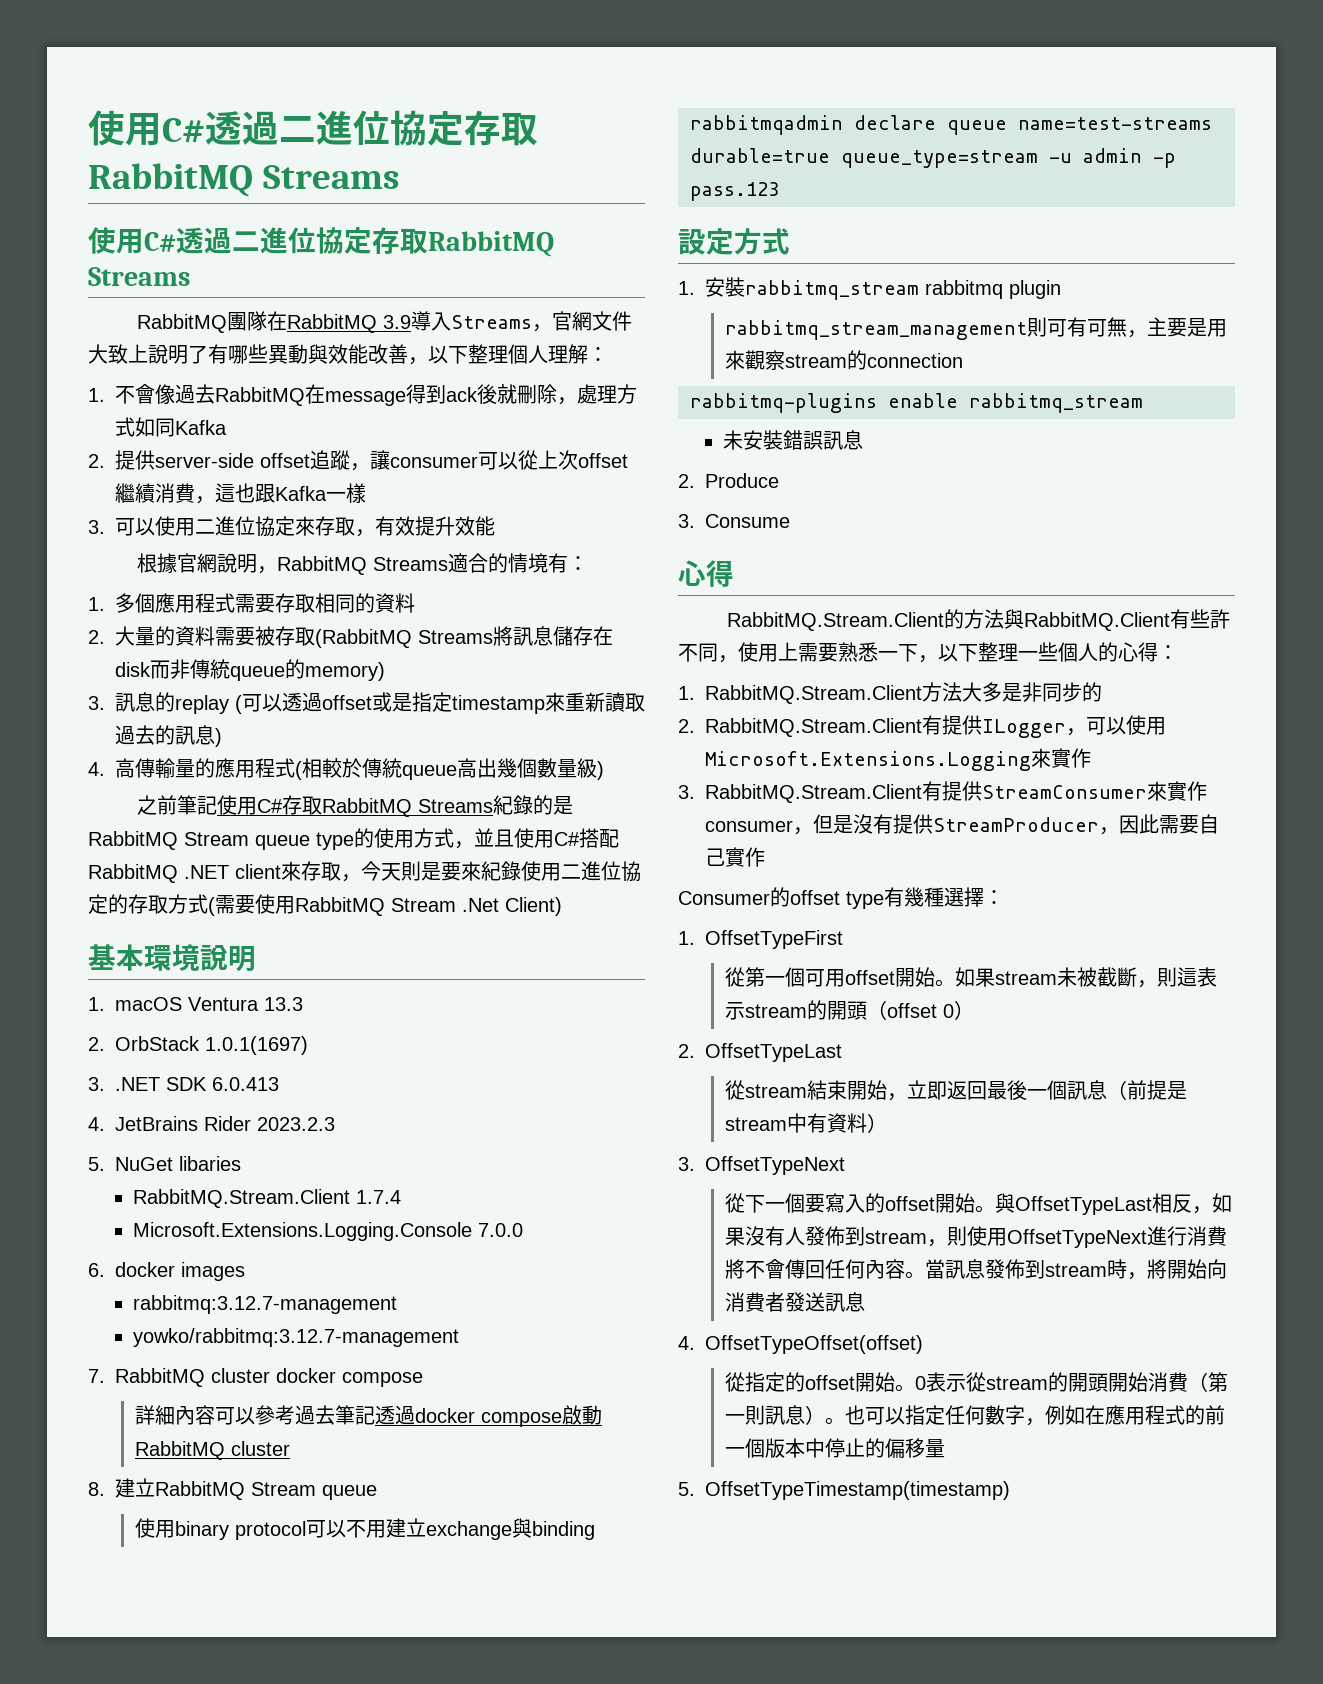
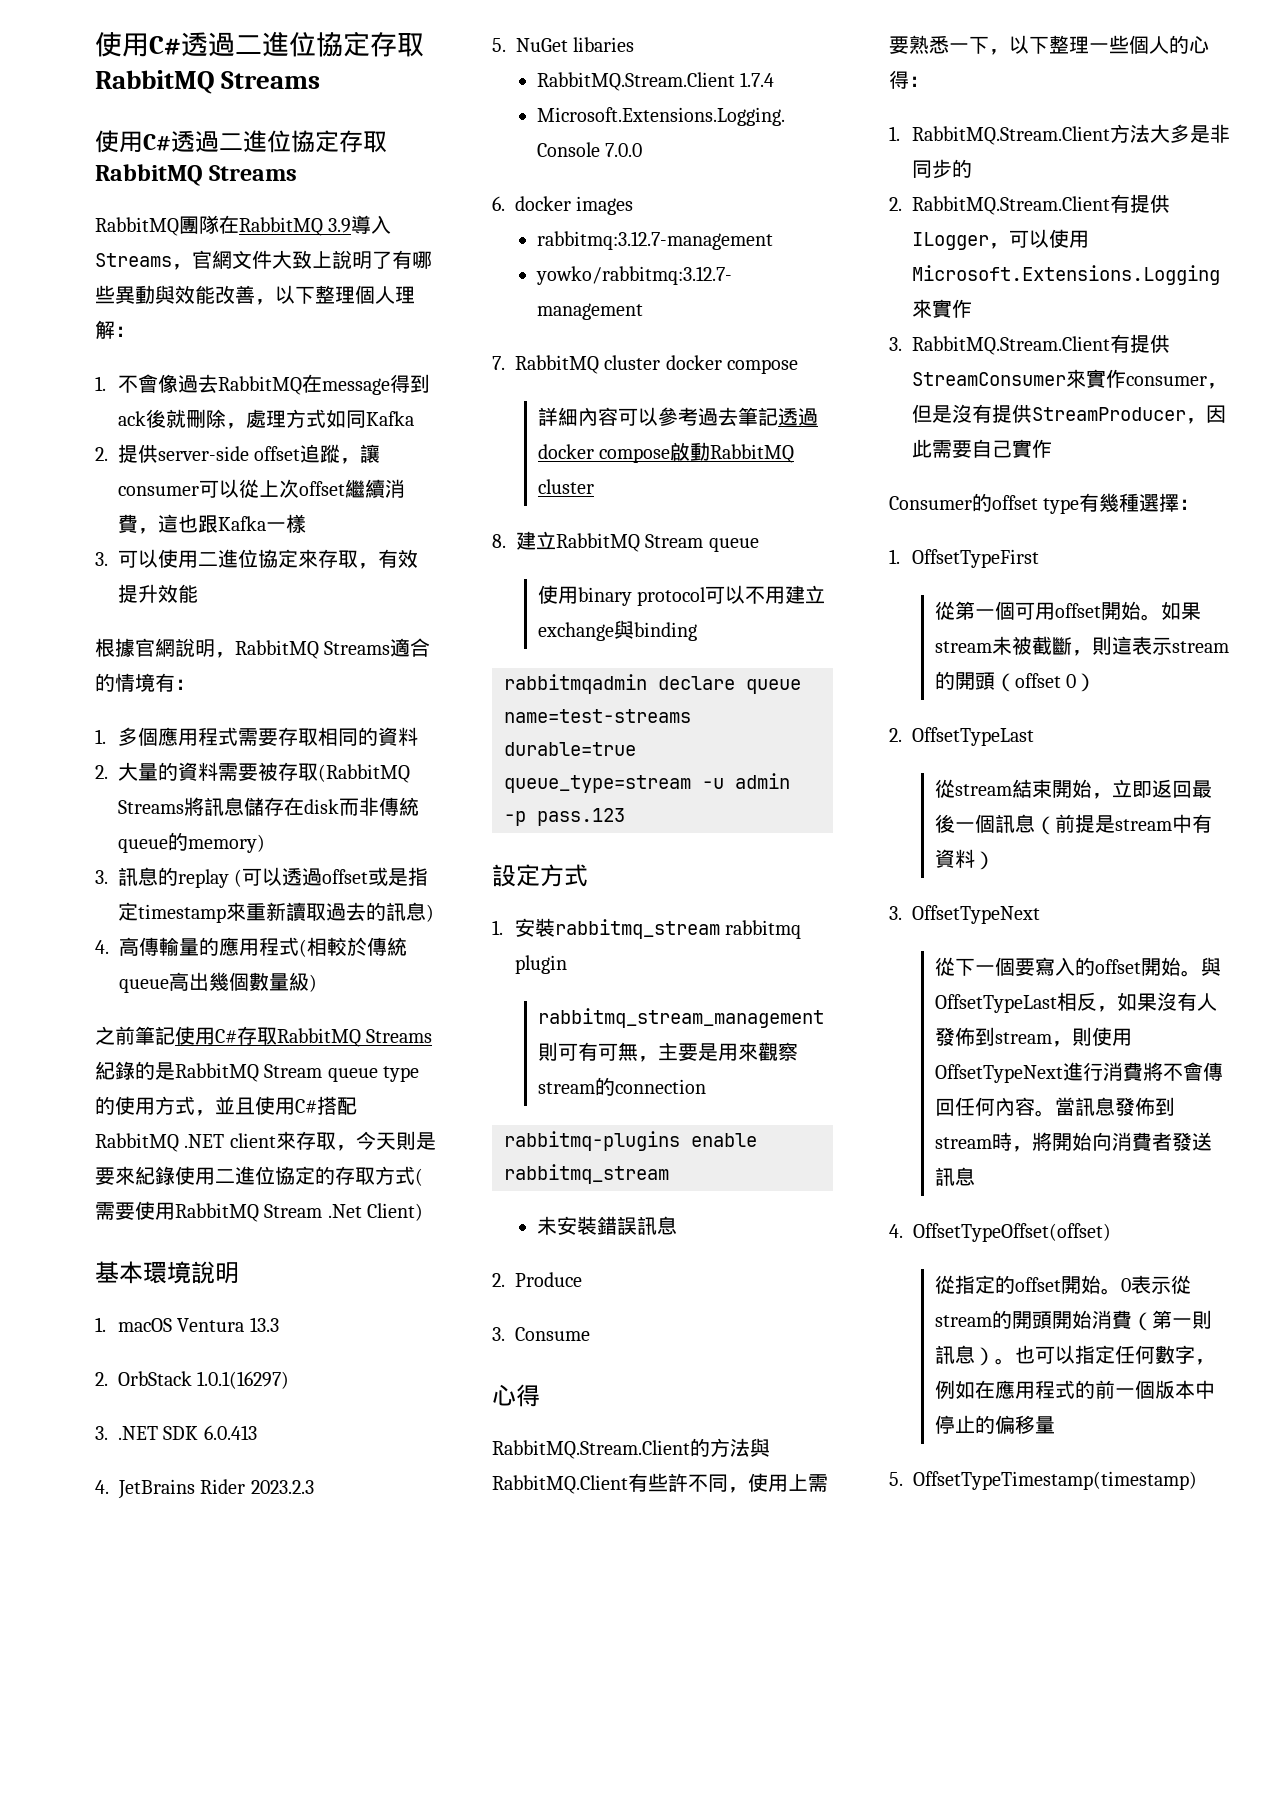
- 2. OrbStack 1.0.1(1697)
+ 2. OrbStack 1.0.1(16297)

